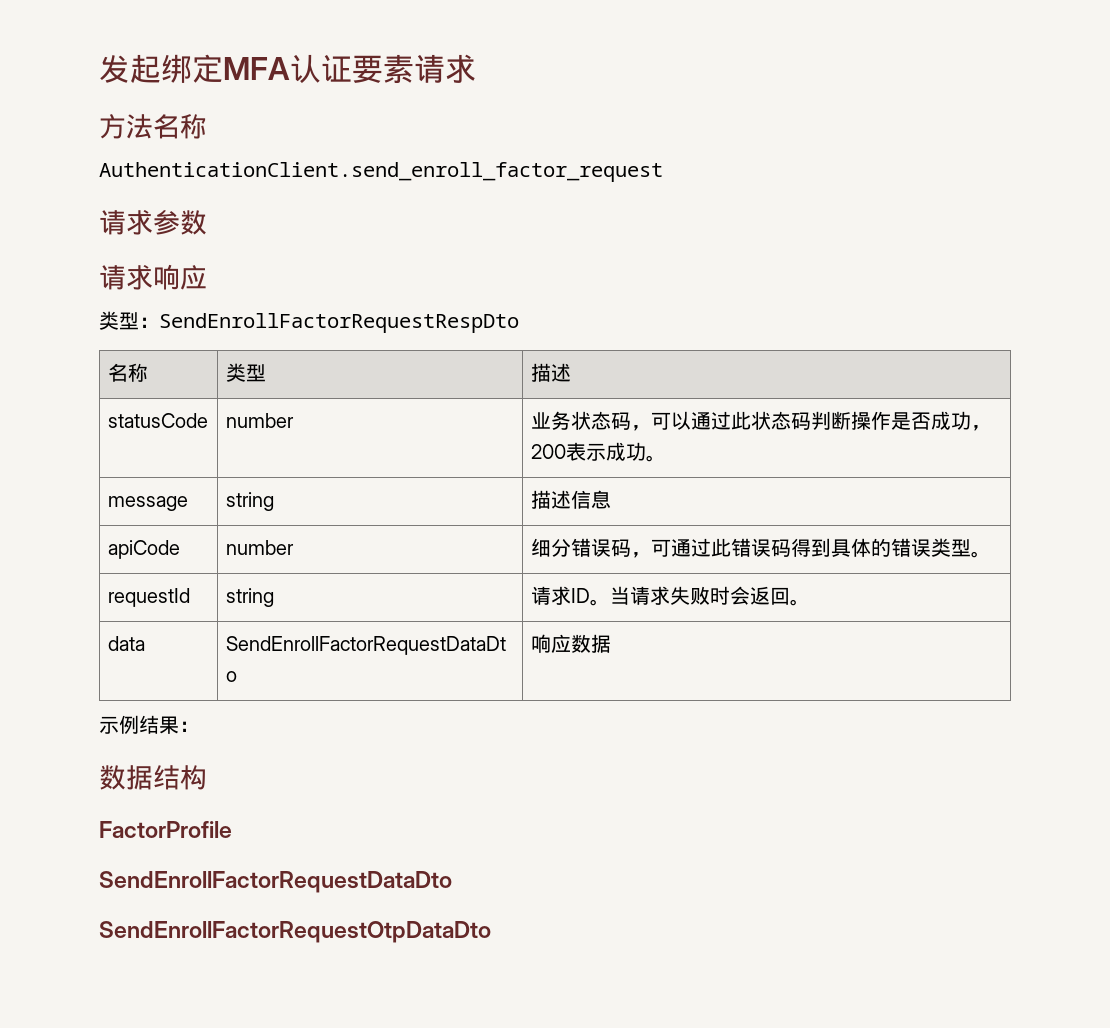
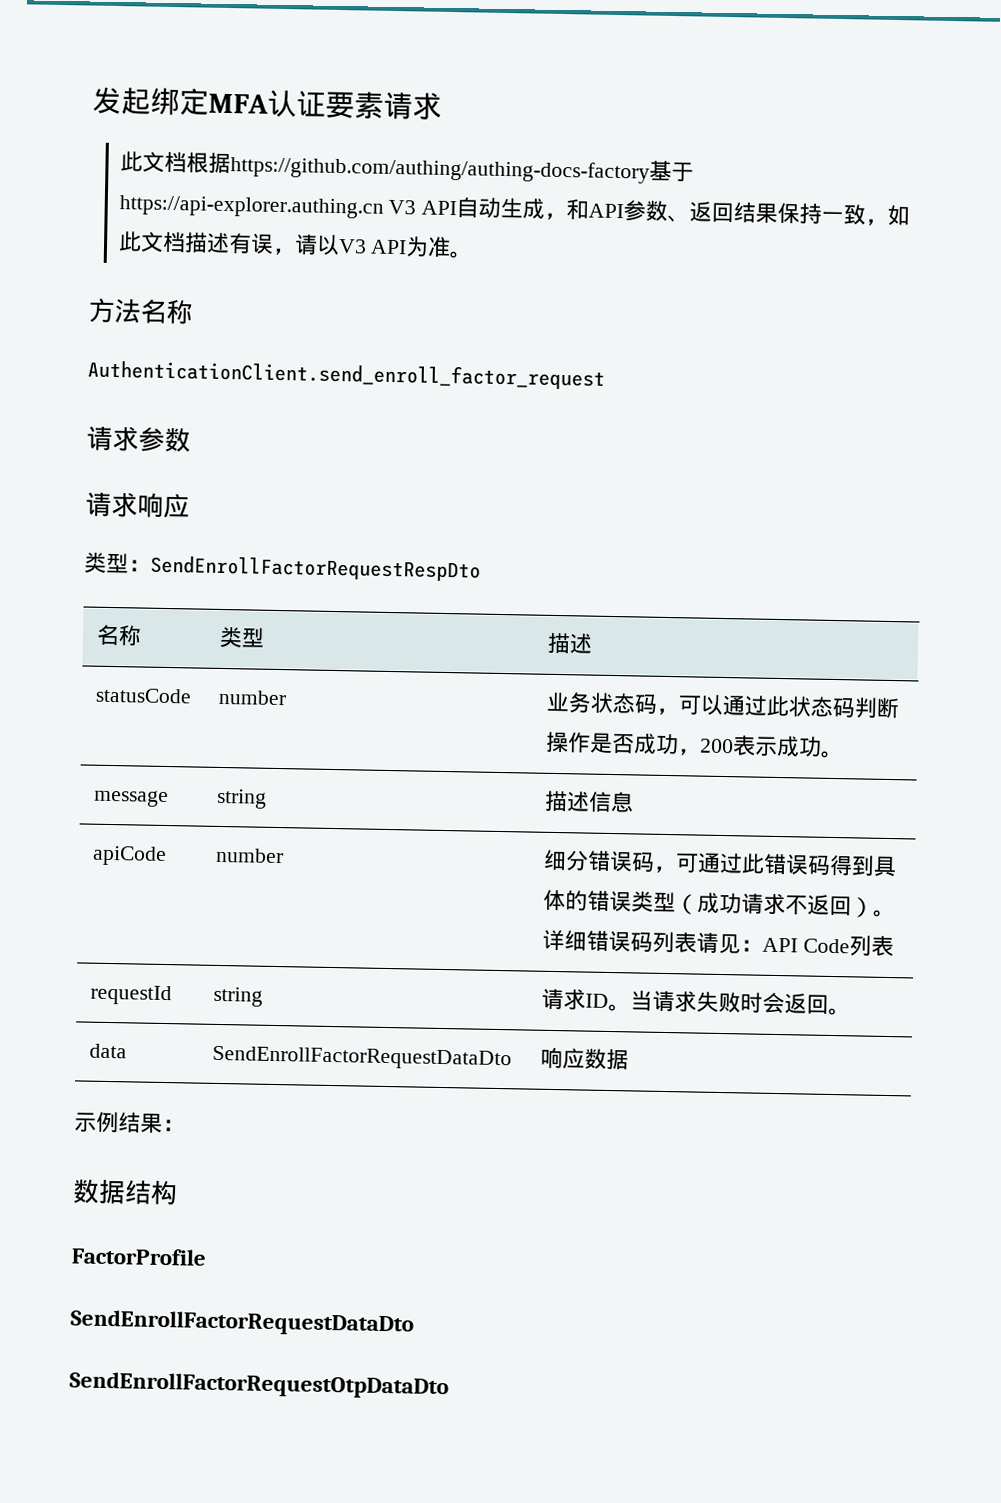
+ 此文档根据https://github.com/authing/authing-docs-factory基于https://api-explorer.authing.cn V3 API自动生成，和API参数、返回结果保持一致，如此文档描述有误，请以V3 API为准。
- apiCode | number | 细分错误码，可通过此错误码得到具体的错误类型。
+ apiCode | number | 细分错误码，可通过此错误码得到具体的错误类型（成功请求不返回）。详细错误码列表请见：API Code列表

